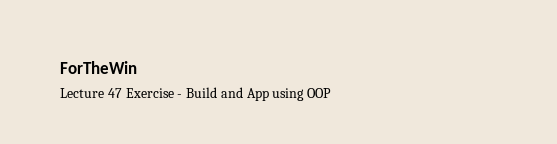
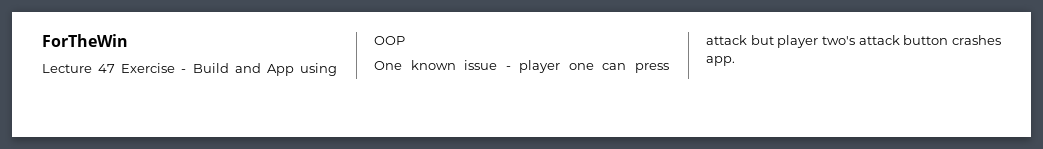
+ One known issue - player one can press attack but player two's attack button crashes app.

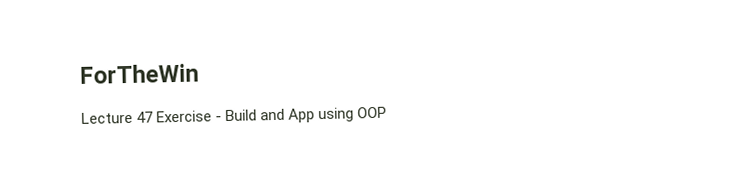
- One known issue - player one can press attack but player two's attack button crashes app.

